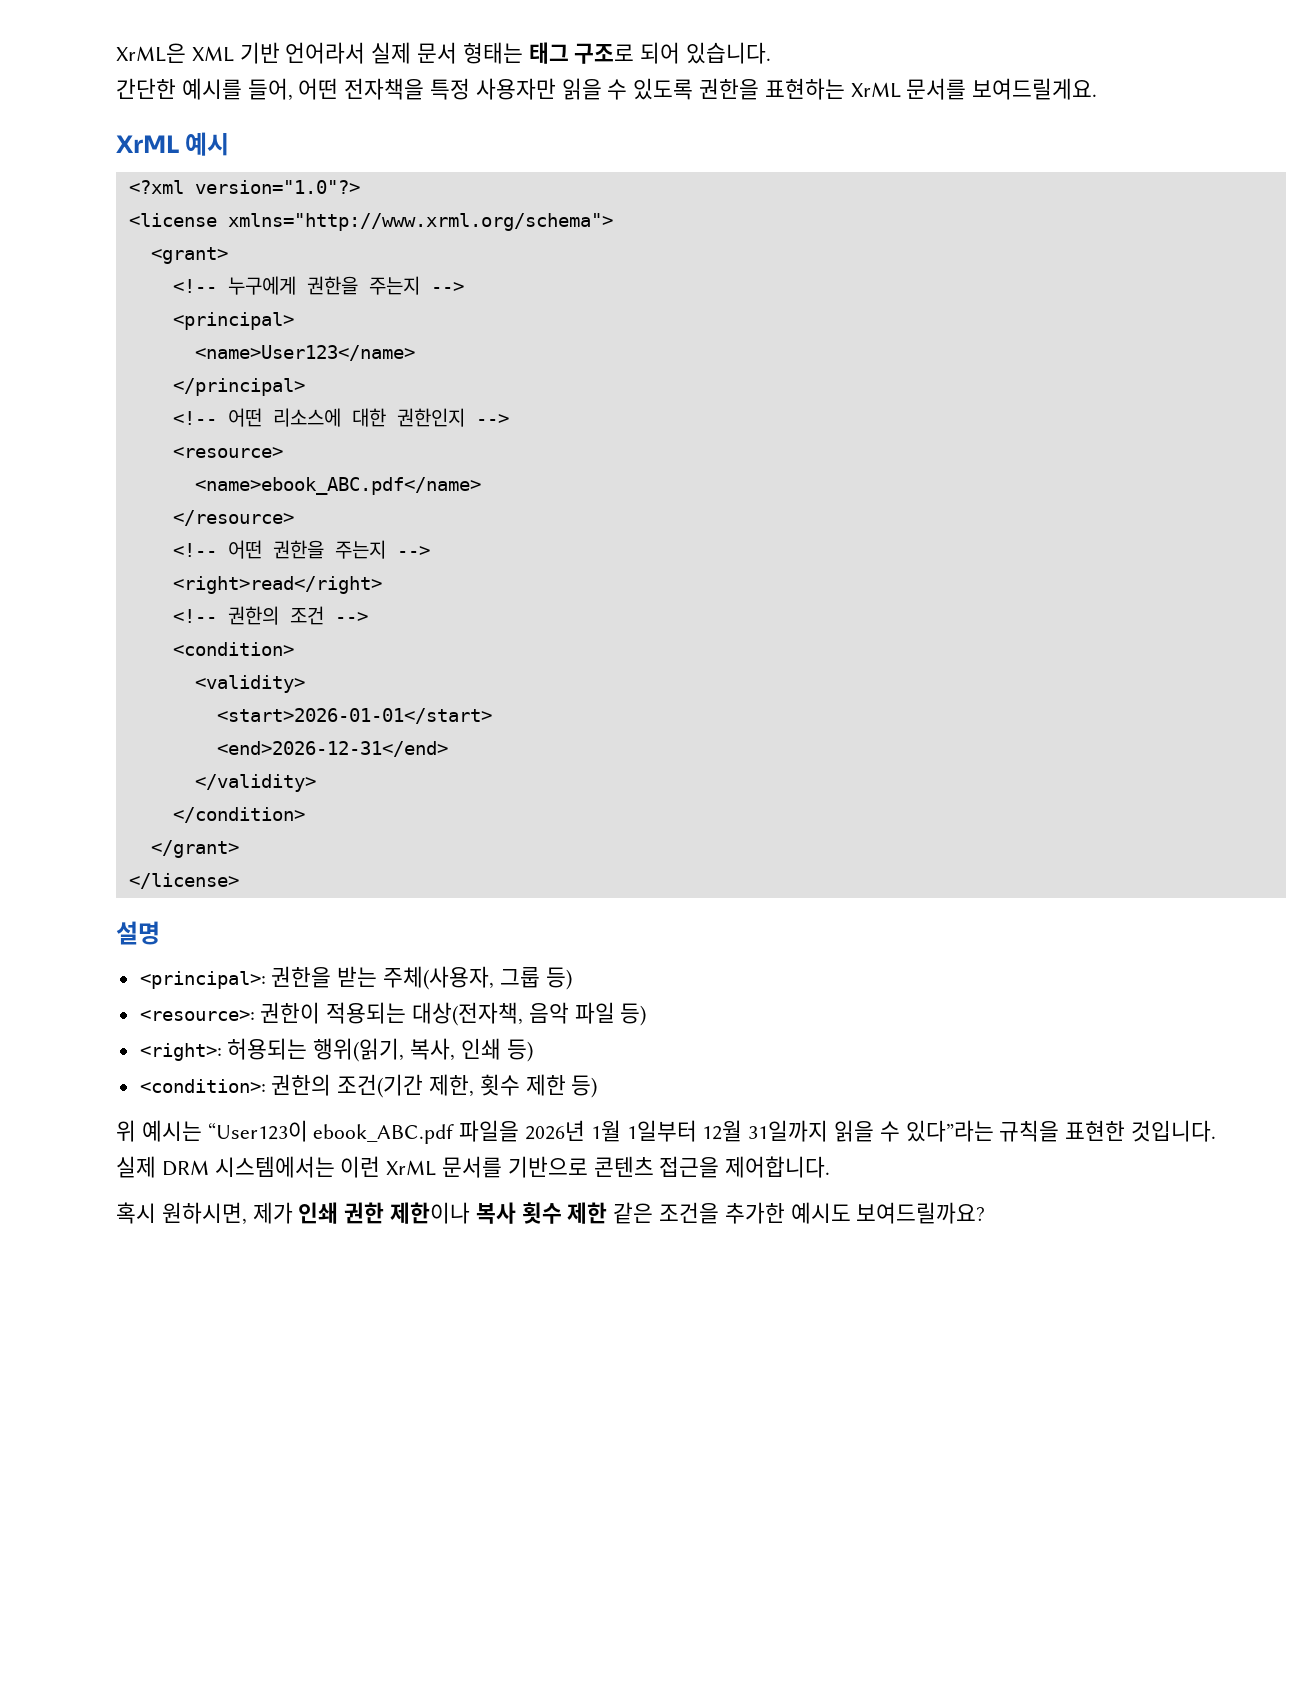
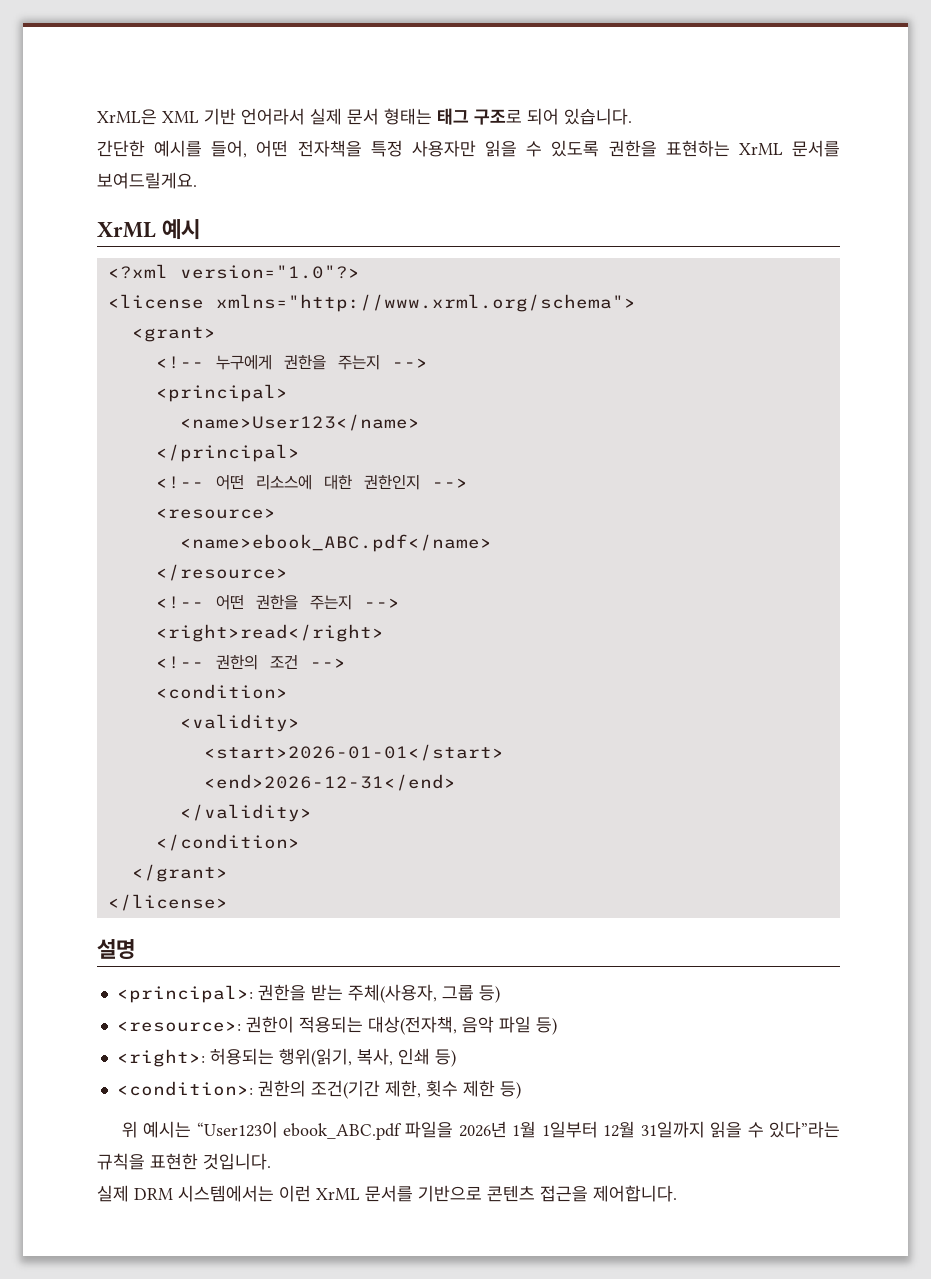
- 혹시 원하시면, 제가 인쇄 권한 제한이나 복사 횟수 제한 같은 조건을 추가한 예시도 보여드릴까요?

